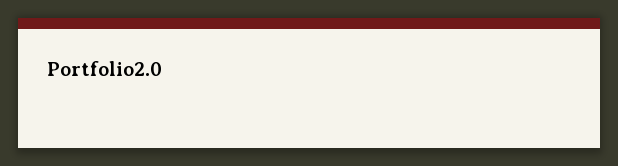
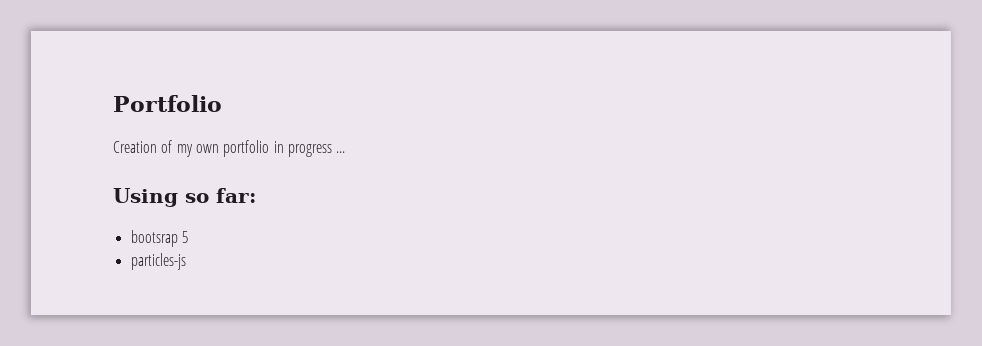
- Portfolio2.0
+ Portfolio
+ Creation of my own portfolio in progress ...
+ Using so far:
+ bootsrap 5
+ particles-js

